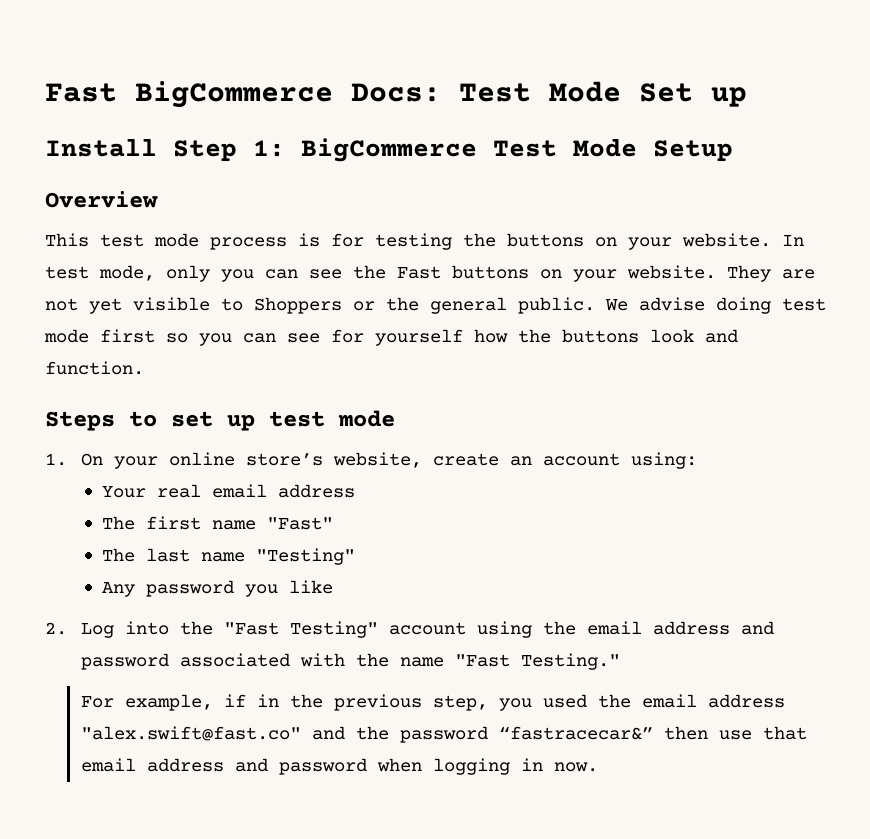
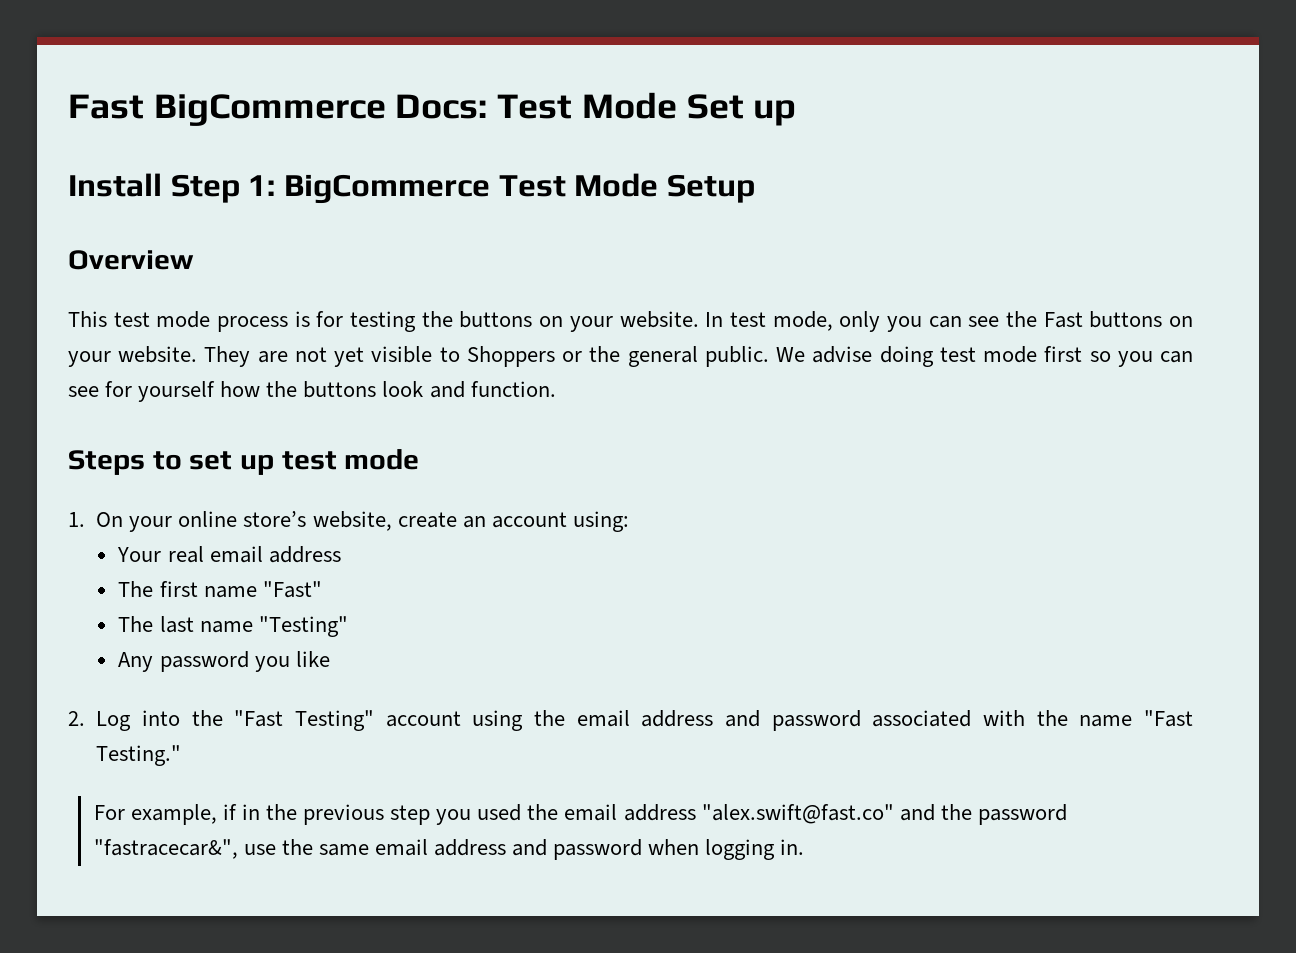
- For example, if in the previous step, you used the email address "alex.swift@fast.co" and the password “fastracecar&” then use that email address and password when logging in now.
+ For example, if in the previous step you used the email address "alex.swift@fast.co" and the password "fastracecar&", use the same email address and password when logging in.

